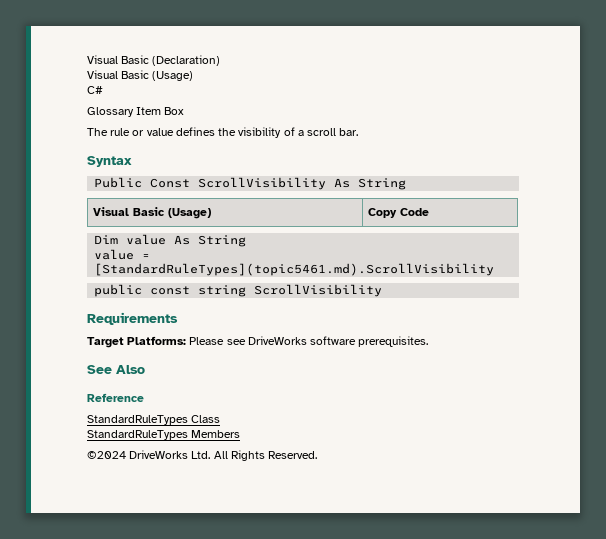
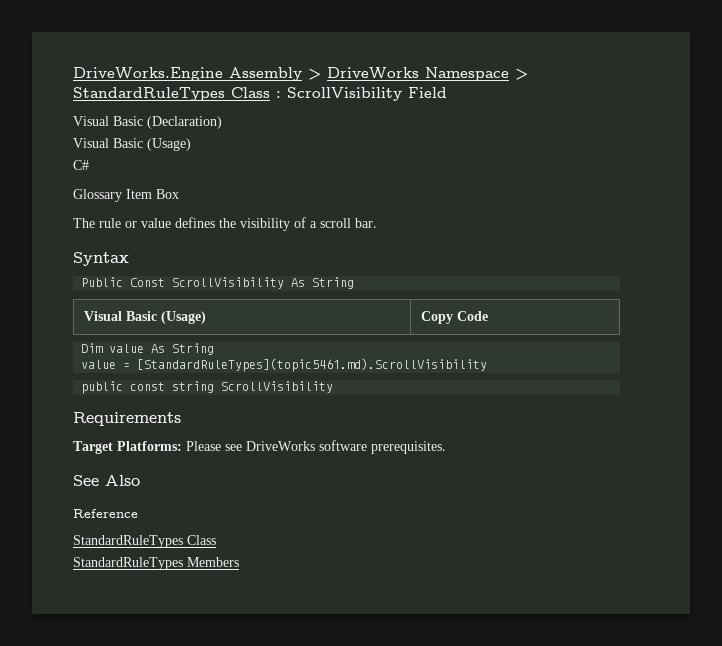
+ DriveWorks.Engine Assembly > DriveWorks Namespace > StandardRuleTypes Class : ScrollVisibility Field
- ©2024 DriveWorks Ltd. All Rights Reserved.

